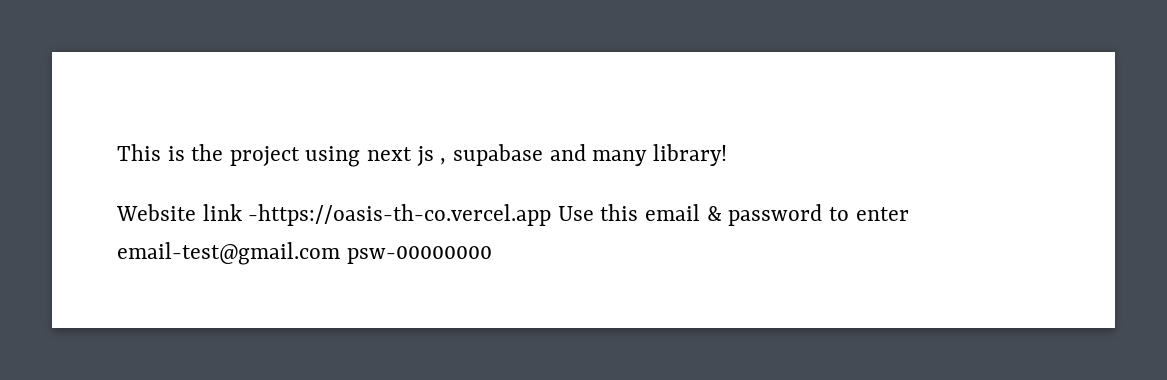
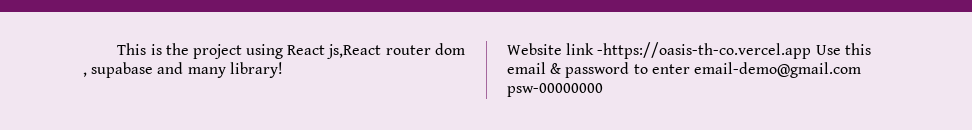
- This is the project using next js , supabase and many library!
+ This is the project using React js,React router dom , supabase and many library!
- Website link -https://oasis-th-co.vercel.app Use this email & password to enter email-test@gmail.com psw-00000000
+ Website link -https://oasis-th-co.vercel.app Use this email & password to enter email-demo@gmail.com psw-00000000

